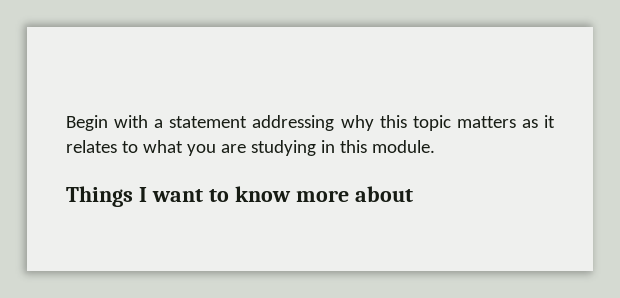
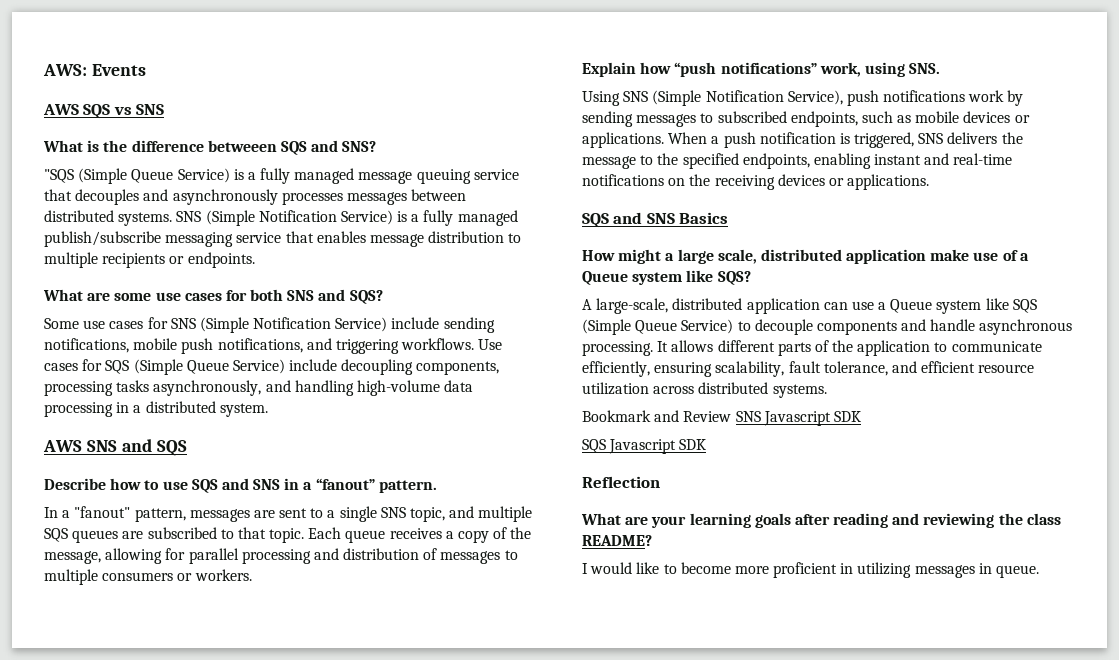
- Begin with a statement addressing why this topic matters as it relates to what you are studying in this module.
- Things I want to know more about
+ AWS: Events
+ AWS SQS vs SNS
+ What is the difference betweeen SQS and SNS?
+ "SQS (Simple Queue Service) is a fully managed message queuing service that decouples and asynchronously processes messages between distributed systems. SNS (Simple Notification Service) is a fully managed publish/subscribe messaging service that enables message distribution to multiple recipients or endpoints.
+ What are some use cases for both SNS and SQS?
+ Some use cases for SNS (Simple Notification Service) include sending notifications, mobile push notifications, and triggering workflows. Use cases for SQS (Simple Queue Service) include decoupling components, processing tasks asynchronously, and handling high-volume data processing in a distributed system.
+ AWS SNS and SQS
+ Describe how to use SQS and SNS in a “fanout” pattern.
+ In a "fanout" pattern, messages are sent to a single SNS topic, and multiple SQS queues are subscribed to that topic. Each queue receives a copy of the message, allowing for parallel processing and distribution of messages to multiple consumers or workers.
+ Explain how “push notifications” work, using SNS.
+ Using SNS (Simple Notification Service), push notifications work by sending messages to subscribed endpoints, such as mobile devices or applications. When a push notification is triggered, SNS delivers the message to the specified endpoints, enabling instant and real-time notifications on the receiving devices or applications.
+ SQS and SNS Basics
+ How might a large scale, distributed application make use of a Queue system like SQS?
+ A large-scale, distributed application can use a Queue system like SQS (Simple Queue Service) to decouple components and handle asynchronous processing. It allows different parts of the application to communicate efficiently, ensuring scalability, fault tolerance, and efficient resource utilization across distributed systems.
+ Bookmark and Review SNS Javascript SDK
+ SQS Javascript SDK
+ Reflection
+ What are your learning goals after reading and reviewing the class README?
+ I would like to become more proficient in utilizing messages in queue.

